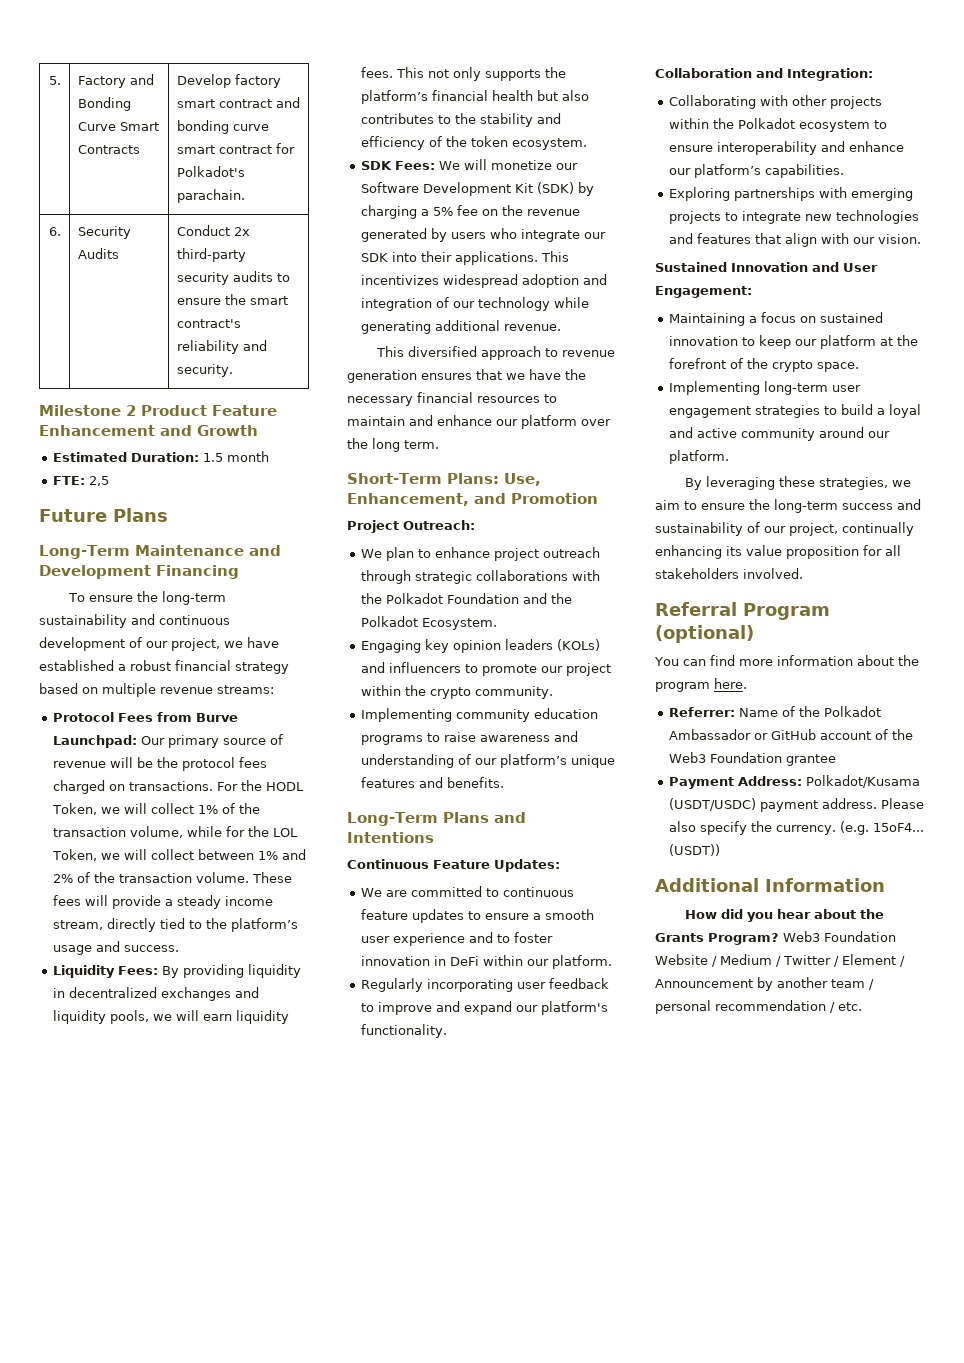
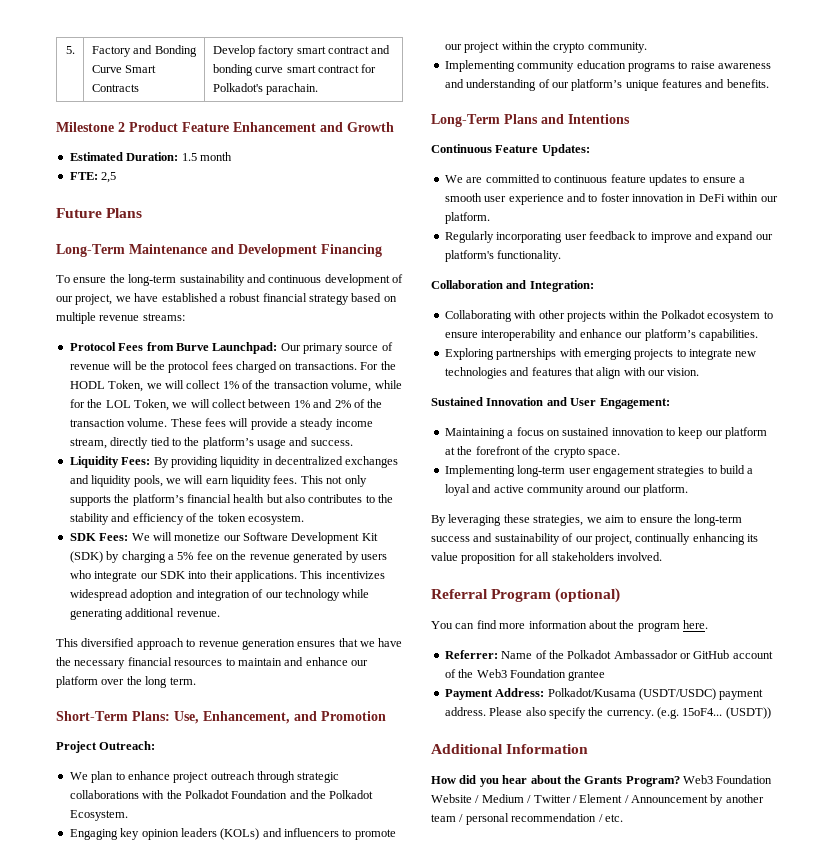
- 6. | Security Audits | Conduct 2x third-party security audits to ensure the smart contract's reliability and security.

